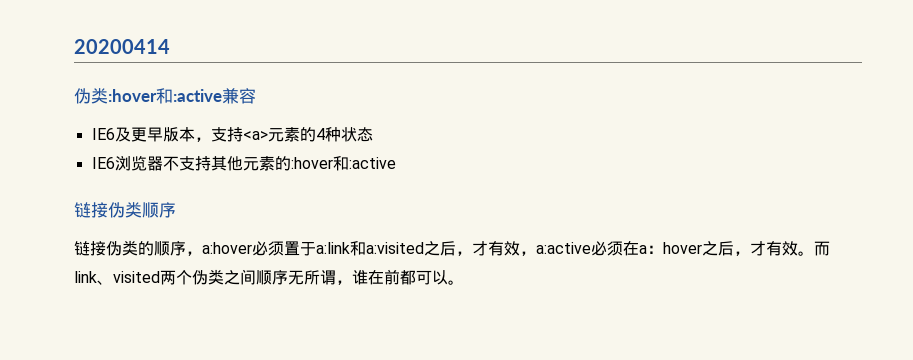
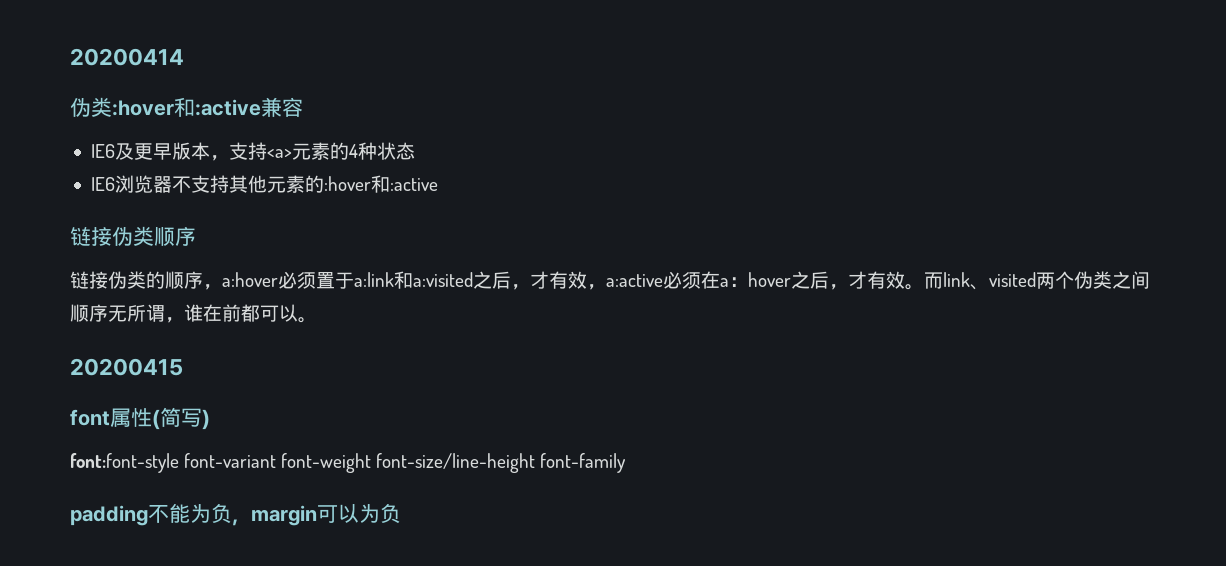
+ 20200415
+ font属性(简写)
+ font:font-style font-variant font-weight font-size/line-height font-family
+ padding不能为负，margin可以为负

